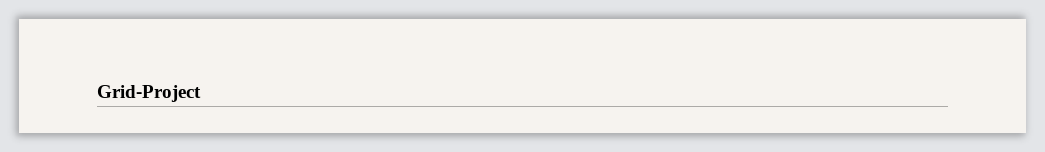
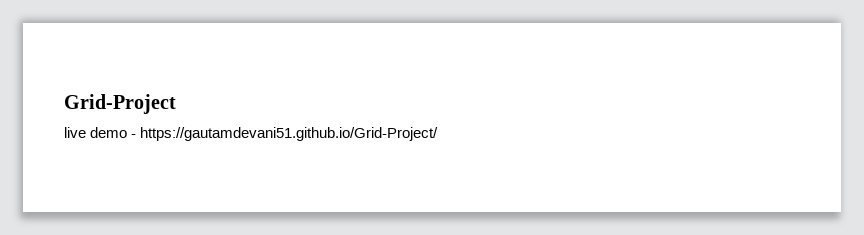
+ live demo - https://gautamdevani51.github.io/Grid-Project/

